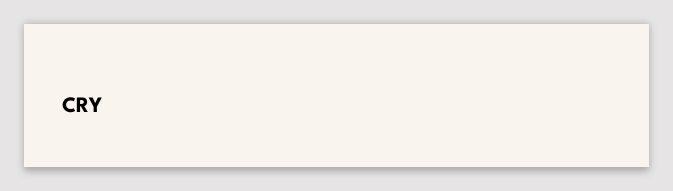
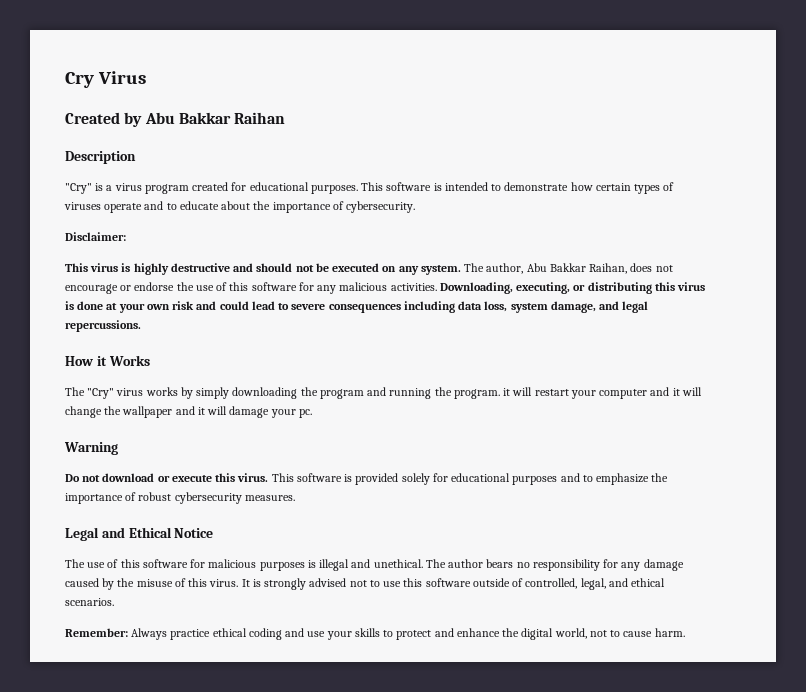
- CRY
+ Cry Virus
+ Created by Abu Bakkar Raihan
+ Description
+ "Cry" is a virus program created for educational purposes. This software is intended to demonstrate how certain types of viruses operate and to educate about the importance of cybersecurity.
+ Disclaimer:
+ This virus is highly destructive and should not be executed on any system. The author, Abu Bakkar Raihan, does not encourage or endorse the use of this software for any malicious activities. Downloading, executing, or distributing this virus is done at your own risk and could lead to severe consequences including data loss, system damage, and legal repercussions.
+ How it Works
+ The "Cry" virus works by simply downloading the program and running the program. it will restart your computer and it will change the wallpaper and it will damage your pc.
+ Warning
+ Do not download or execute this virus. This software is provided solely for educational purposes and to emphasize the importance of robust cybersecurity measures.
+ Legal and Ethical Notice
+ The use of this software for malicious purposes is illegal and unethical. The author bears no responsibility for any damage caused by the misuse of this virus. It is strongly advised not to use this software outside of controlled, legal, and ethical scenarios.
+ Remember: Always practice ethical coding and use your skills to protect and enhance the digital world, not to cause harm.

